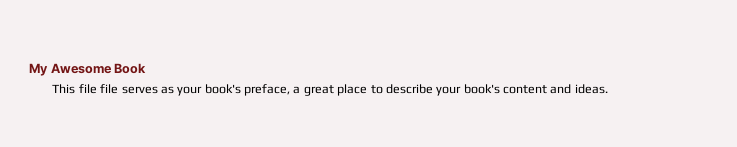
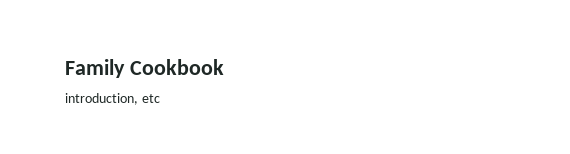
- My Awesome Book
- This file file serves as your book's preface, a great place to describe your book's content and ideas.
+ Family Cookbook
+ introduction, etc

